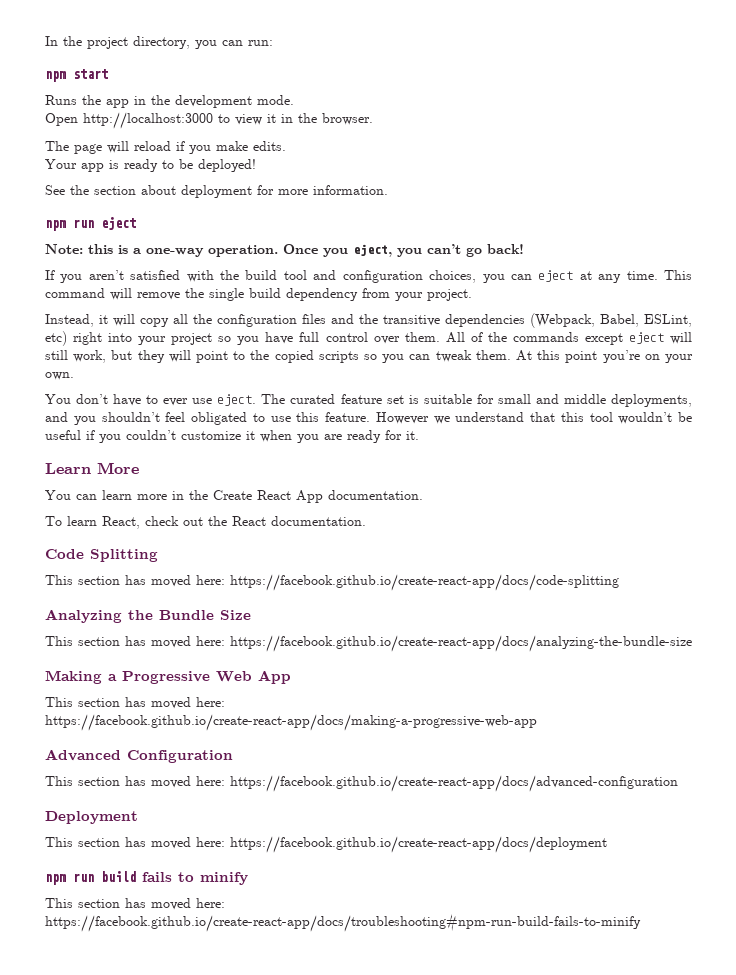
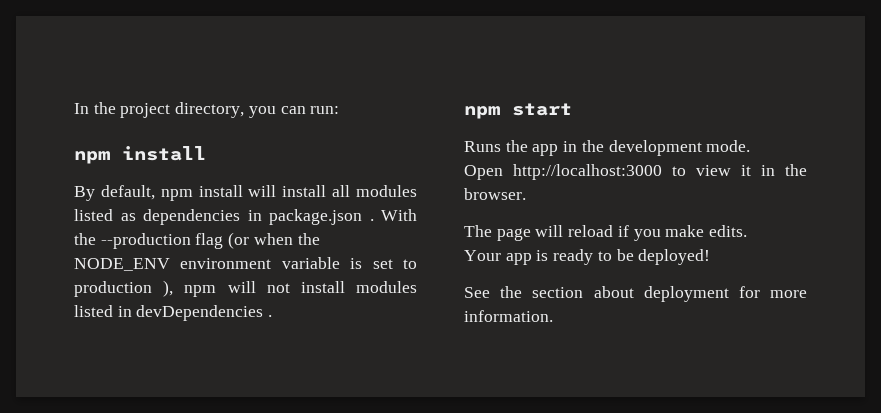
  In the project directory, you can run:
+ npm install
+ By default, npm install will install all modules listed as dependencies in package.json . With the --production flag (or when the NODE_ENV environment variable is set to production ), npm will not install modules listed in devDependencies .
- npm run eject
- Note: this is a one-way operation. Once you eject, you can’t go back!
- If you aren’t satisfied with the build tool and configuration choices, you can eject at any time. This command will remove the single build dependency from your project.
- Instead, it will copy all the configuration files and the transitive dependencies (Webpack, Babel, ESLint, etc) right into your project so you have full control over them. All of the commands except eject will still work, but they will point to the copied scripts so you can tweak them. At this point you’re on your own.
- You don’t have to ever use eject. The curated feature set is suitable for small and middle deployments, and you shouldn’t feel obligated to use this feature. However we understand that this tool wouldn’t be useful if you couldn’t customize it when you are ready for it.
- Learn More
- You can learn more in the Create React App documentation.
- To learn React, check out the React documentation.
- Code Splitting
- This section has moved here: https://facebook.github.io/create-react-app/docs/code-splitting
- Analyzing the Bundle Size
- This section has moved here: https://facebook.github.io/create-react-app/docs/analyzing-the-bundle-size
- Making a Progressive Web App
- This section has moved here: https://facebook.github.io/create-react-app/docs/making-a-progressive-web-app
- Advanced Configuration
- This section has moved here: https://facebook.github.io/create-react-app/docs/advanced-configuration
- Deployment
- This section has moved here: https://facebook.github.io/create-react-app/docs/deployment
- npm run build fails to minify
- This section has moved here: https://facebook.github.io/create-react-app/docs/troubleshooting#npm-run-build-fails-to-minify

